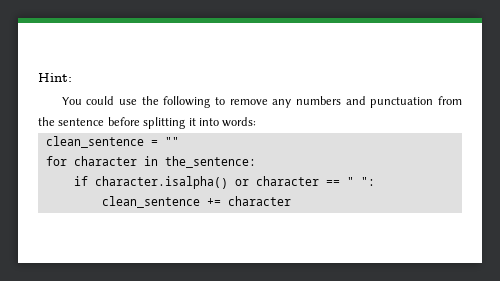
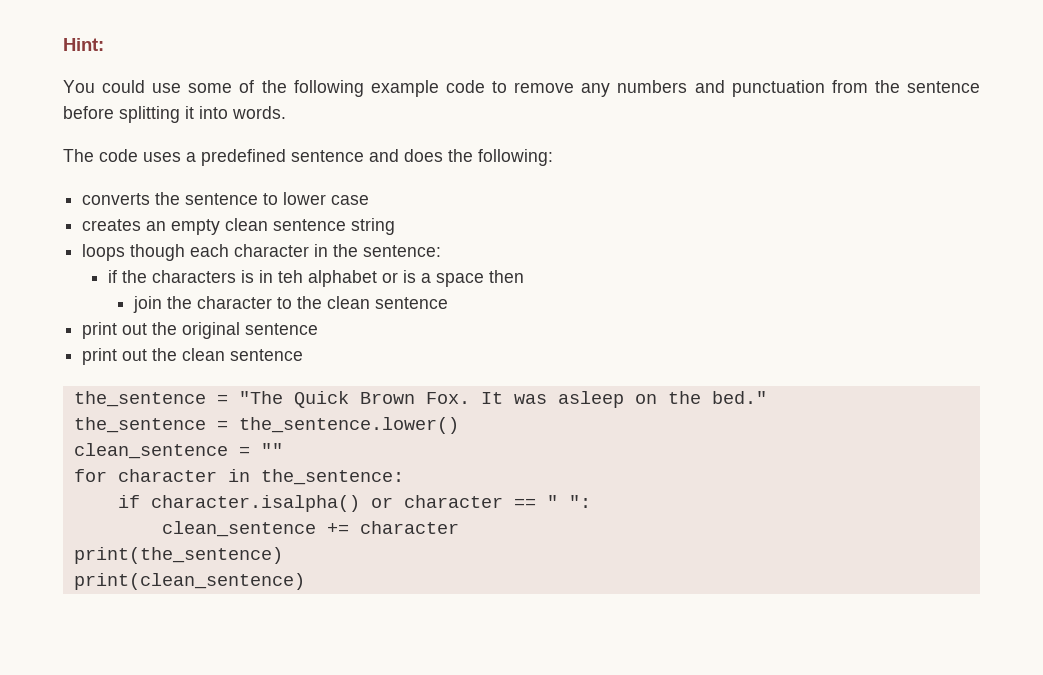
- You could use the following to remove any numbers and punctuation from the sentence before splitting it into words:
+ You could use some of the following example code to remove any numbers and punctuation from the sentence before splitting it into words.
+ The code uses a predefined sentence and does the following:
+ converts the sentence to lower case
+ creates an empty clean sentence string
+ loops though each character in the sentence:
+ if the characters is in teh alphabet or is a space then
+ join the character to the clean sentence
+ print out the original sentence
+ print out the clean sentence
+ the_sentence = "The Quick Brown Fox. It was asleep on the bed."
+ the_sentence = the_sentence.lower()
+ print(the_sentence)
+ print(clean_sentence)

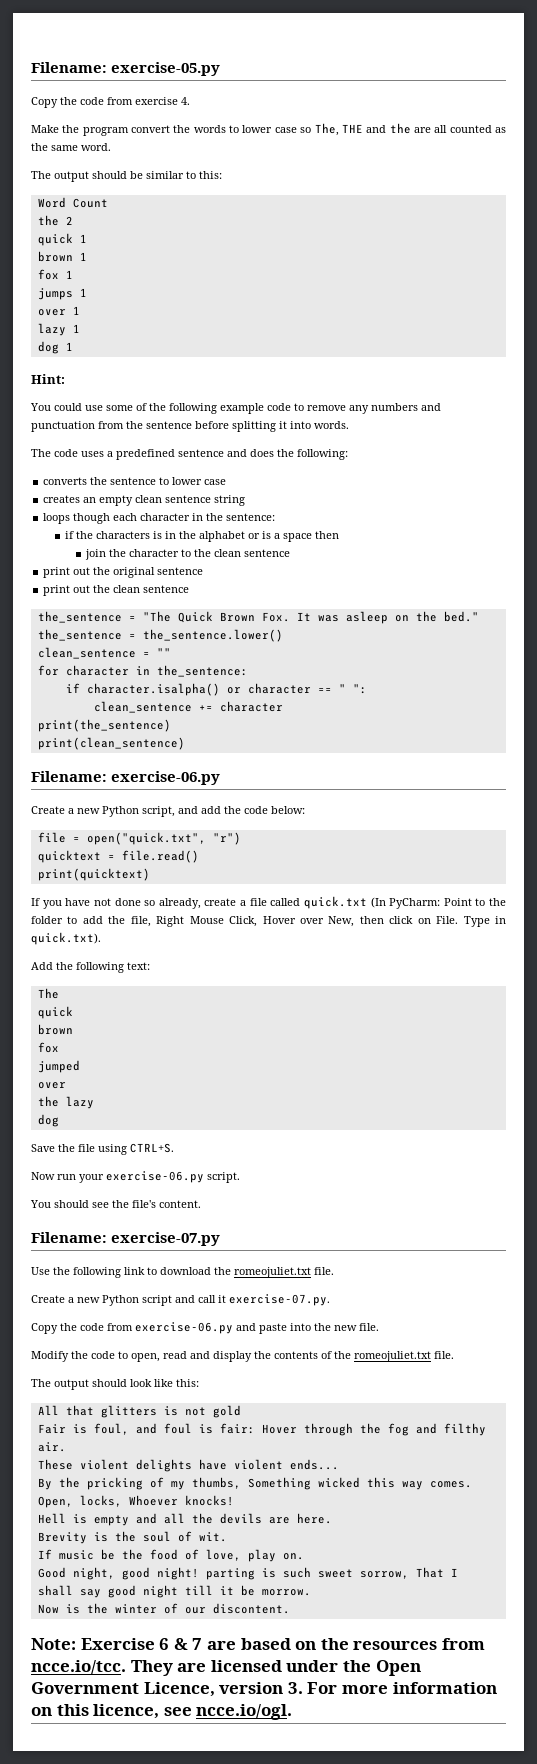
+ Filename: exercise-05.py
+ Copy the code from exercise 4.
+ Make the program convert the words to lower case so The, THE and the are all counted as the same word.
+ The output should be similar to this:
+ Word Count
+ the 2
+ quick 1
+ brown 1
+ fox 1
+ jumps 1
+ over 1
+ lazy 1
+ dog 1
- if the characters is in teh alphabet or is a space then
+ if the characters is in the alphabet or is a space then
+ Filename: exercise-06.py
+ Create a new Python script, and add the code below:
+ file = open("quick.txt", "r")
+ quicktext = file.read()
+ print(quicktext)
+ If you have not done so already, create a file called quick.txt (In PyCharm: Point to the folder to add the file, Right Mouse Click, Hover over New, then click on File. Type in quick.txt).
+ Add the following text:
+ The
+ quick
+ brown
+ fox
+ jumped
+ over
+ the lazy
+ dog
+ Save the file using CTRL+S.
+ Now run your exercise-06.py script.
+ You should see the file's content.
+ Filename: exercise-07.py
+ Use the following link to download the romeojuliet.txt file.
+ Create a new Python script and call it exercise-07.py.
+ Copy the code from exercise-06.py and paste into the new file.
+ Modify the code to open, read and display the contents of the romeojuliet.txt file.
+ The output should look like this:
+ All that glitters is not gold
+ Fair is foul, and foul is fair: Hover through the fog and filthy air.
+ These violent delights have violent ends...
+ By the pricking of my thumbs, Something wicked this way comes. Open, locks, Whoever knocks!
+ Hell is empty and all the devils are here.
+ Brevity is the soul of wit.
+ If music be the food of love, play on.
+ Good night, good night! parting is such sweet sorrow, That I shall say good night till it be morrow.
+ Now is the winter of our discontent.
+ Note: Exercise 6 & 7 are based on the resources from ncce.io/tcc. They are licensed under the Open Government Licence, version 3. For more information on this licence, see ncce.io/ogl.

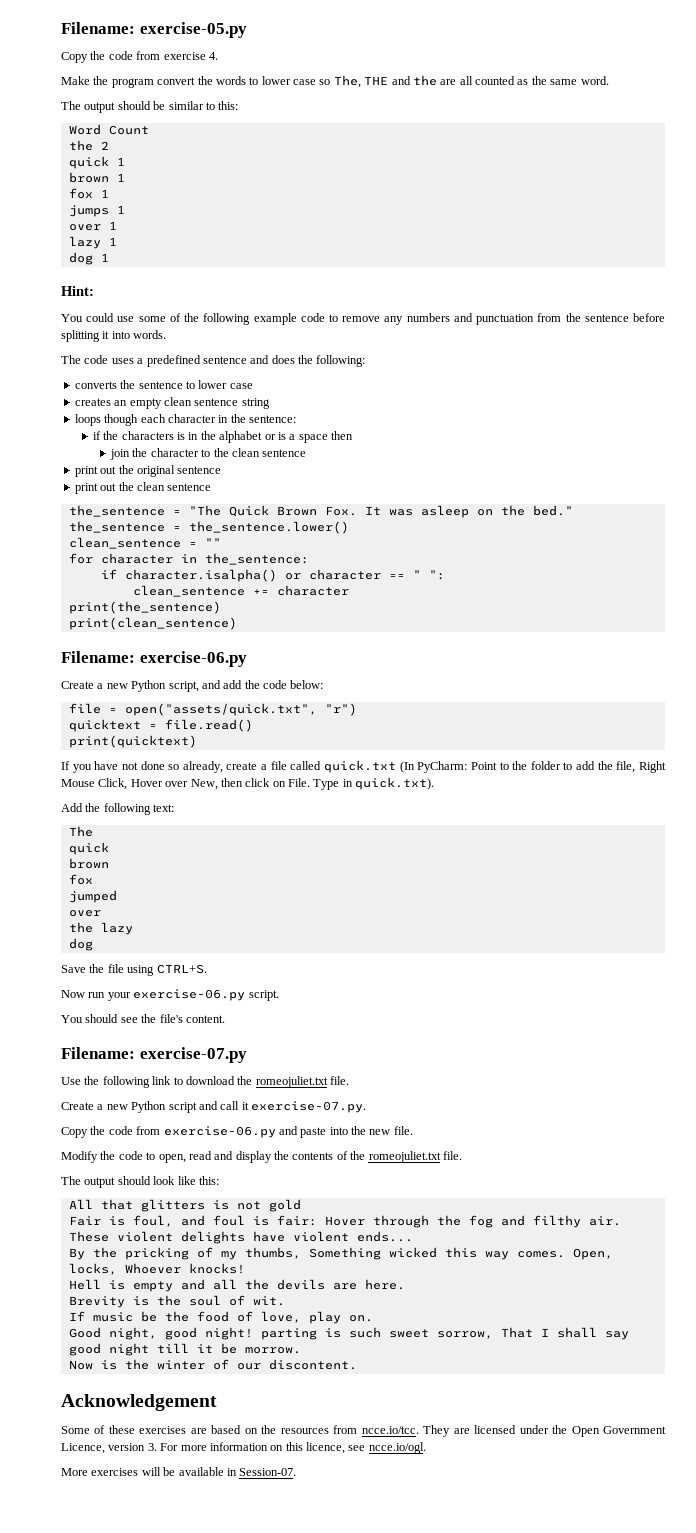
- file = open("quick.txt", "r")
+ file = open("assets/quick.txt", "r")
- Note: Exercise 6 & 7 are based on the resources from ncce.io/tcc. They are licensed under the Open Government Licence, version 3. For more information on this licence, see ncce.io/ogl.
+ Acknowledgement
+ Some of these exercises are based on the resources from ncce.io/tcc. They are licensed under the Open Government Licence, version 3. For more information on this licence, see ncce.io/ogl.
+ More exercises will be available in Session-07.

